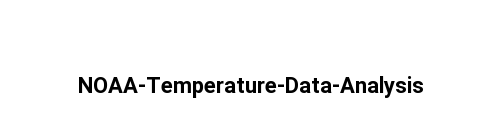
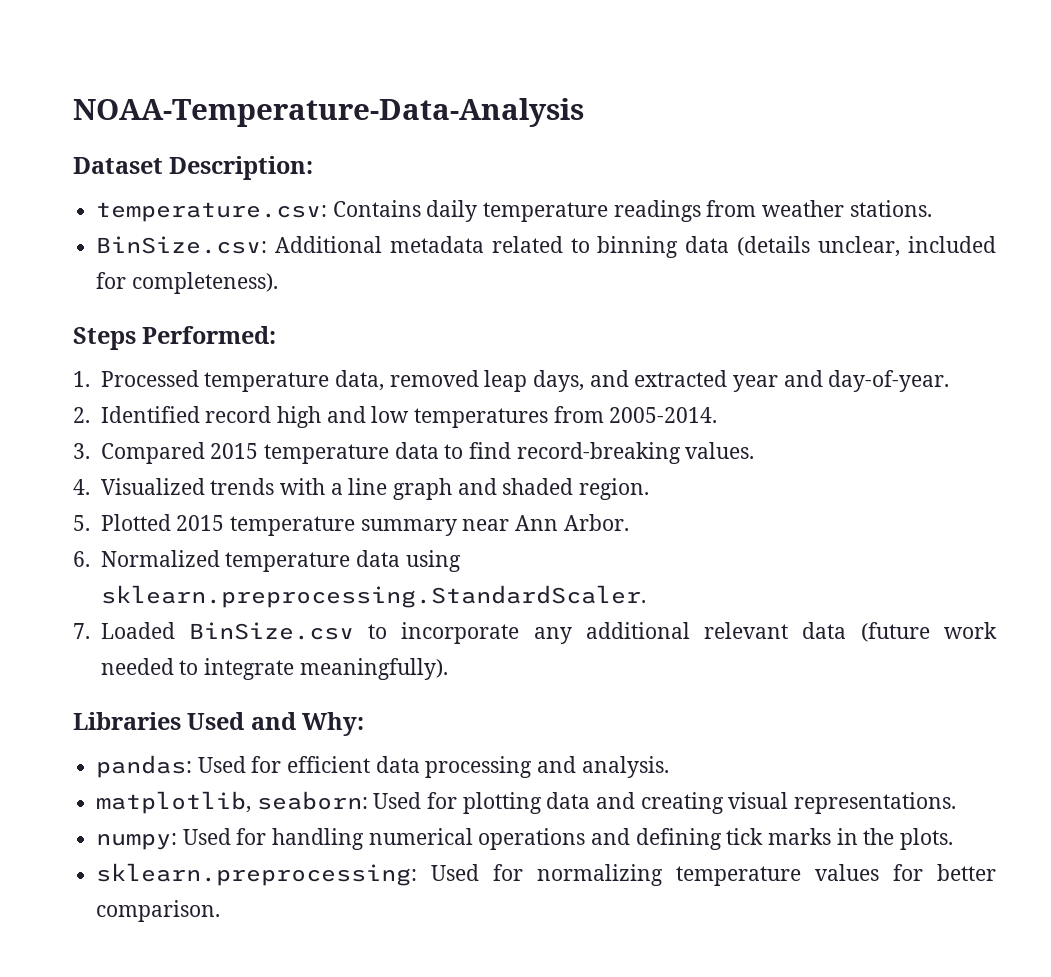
+ Dataset Description:
+ temperature.csv: Contains daily temperature readings from weather stations.
+ BinSize.csv: Additional metadata related to binning data (details unclear, included for completeness).
+ Steps Performed:
+ 1. Processed temperature data, removed leap days, and extracted year and day-of-year.
+ 2. Identified record high and low temperatures from 2005-2014.
+ 3. Compared 2015 temperature data to find record-breaking values.
+ 4. Visualized trends with a line graph and shaded region.
+ 5. Plotted 2015 temperature summary near Ann Arbor.
+ 6. Normalized temperature data using sklearn.preprocessing.StandardScaler.
+ 7. Loaded BinSize.csv to incorporate any additional relevant data (future work needed to integrate meaningfully).
+ Libraries Used and Why:
+ pandas: Used for efficient data processing and analysis.
+ matplotlib, seaborn: Used for plotting data and creating visual representations.
+ numpy: Used for handling numerical operations and defining tick marks in the plots.
+ sklearn.preprocessing: Used for normalizing temperature values for better comparison.

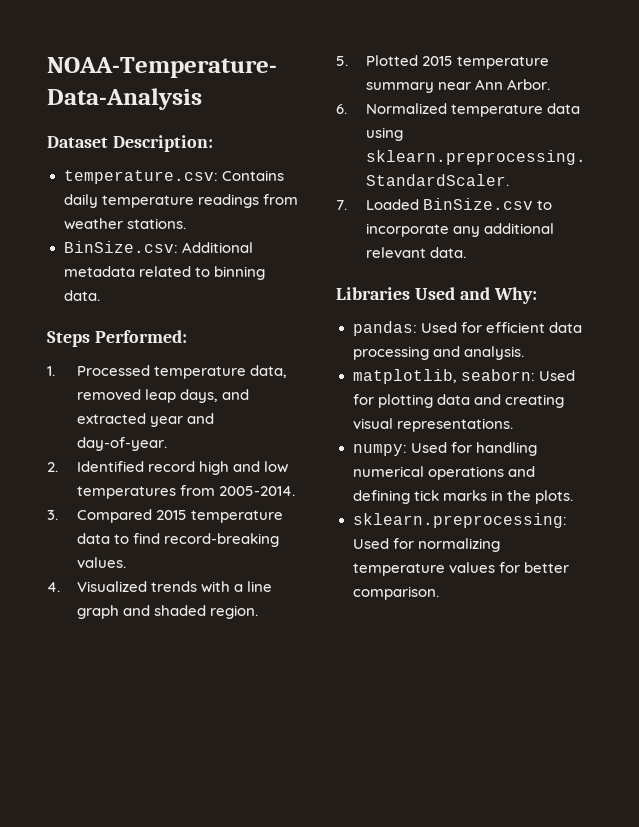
- BinSize.csv: Additional metadata related to binning data (details unclear, included for completeness).
+ BinSize.csv: Additional metadata related to binning data.
- 7. Loaded BinSize.csv to incorporate any additional relevant data (future work needed to integrate meaningfully).
+ 7. Loaded BinSize.csv to incorporate any additional relevant data.

